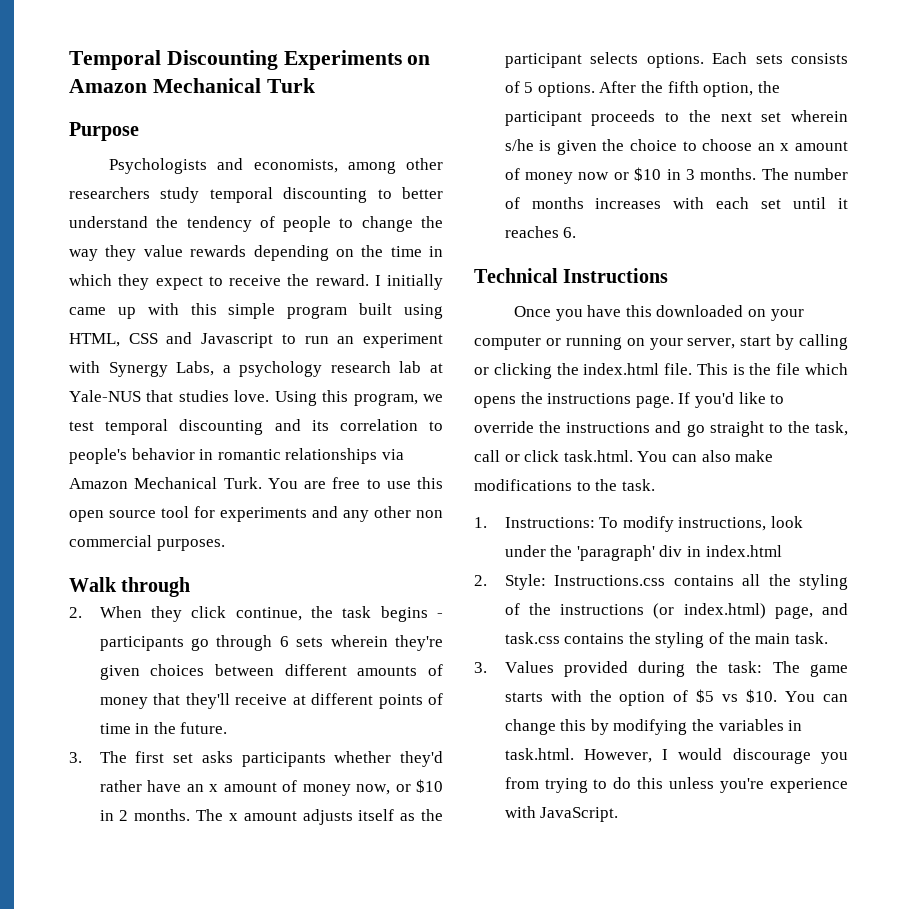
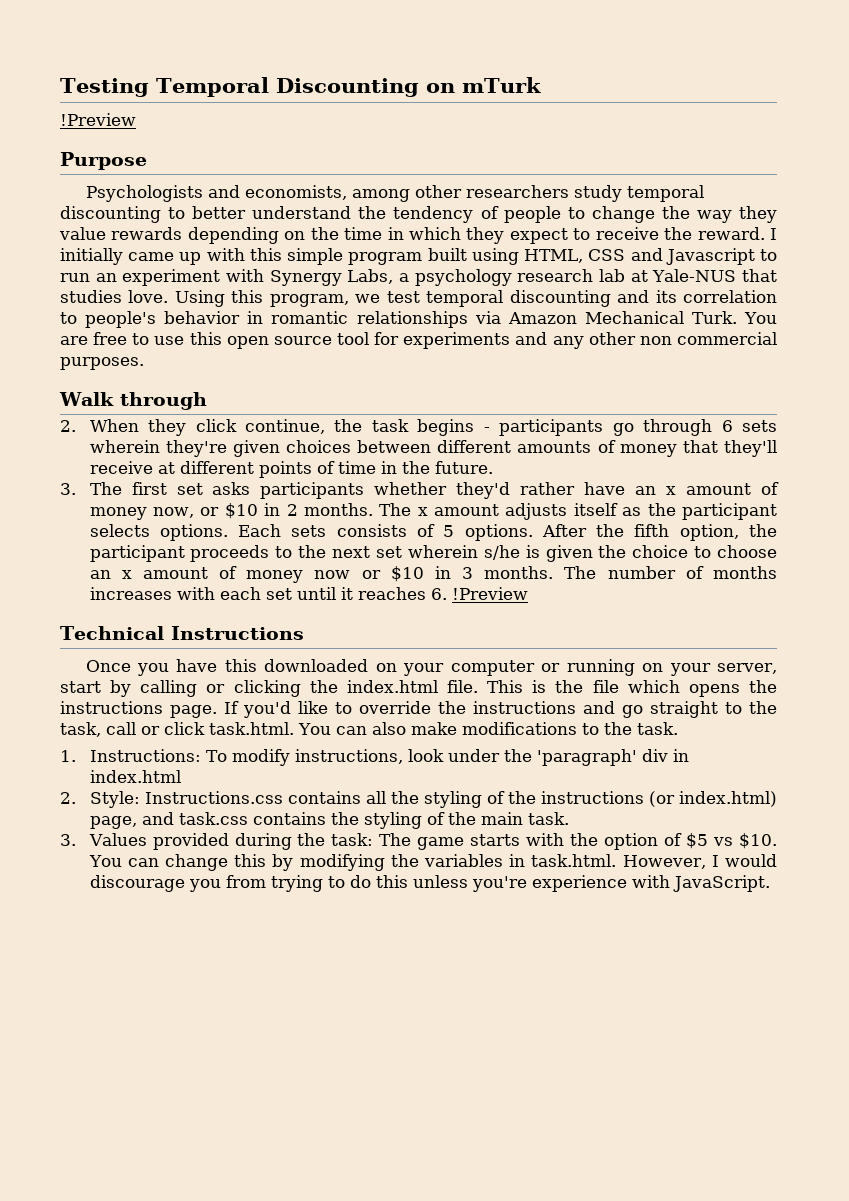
- Temporal Discounting Experiments on Amazon Mechanical Turk
+ Testing Temporal Discounting on mTurk
+ !Preview
- The number of months increases with each set until it reaches 6.
+ The number of months increases with each set until it reaches 6. !Preview

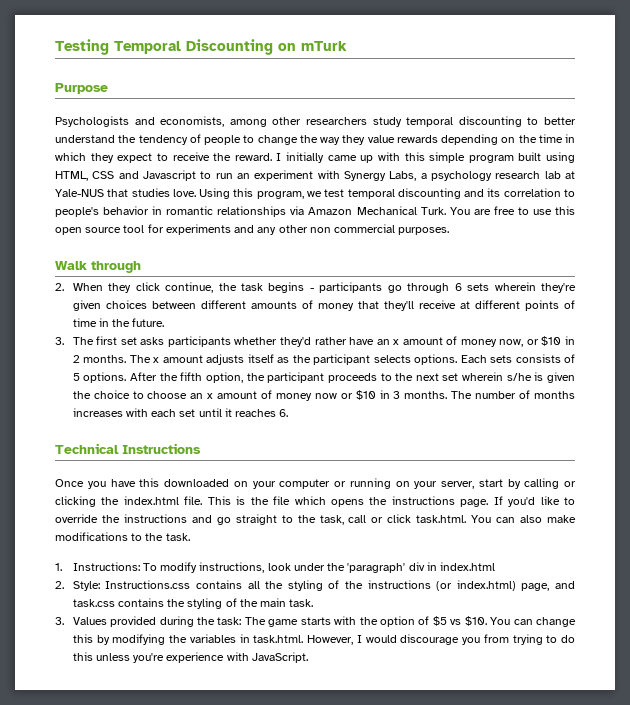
  Testing Temporal Discounting on mTurk
- !Preview
- The number of months increases with each set until it reaches 6. !Preview
+ The number of months increases with each set until it reaches 6.

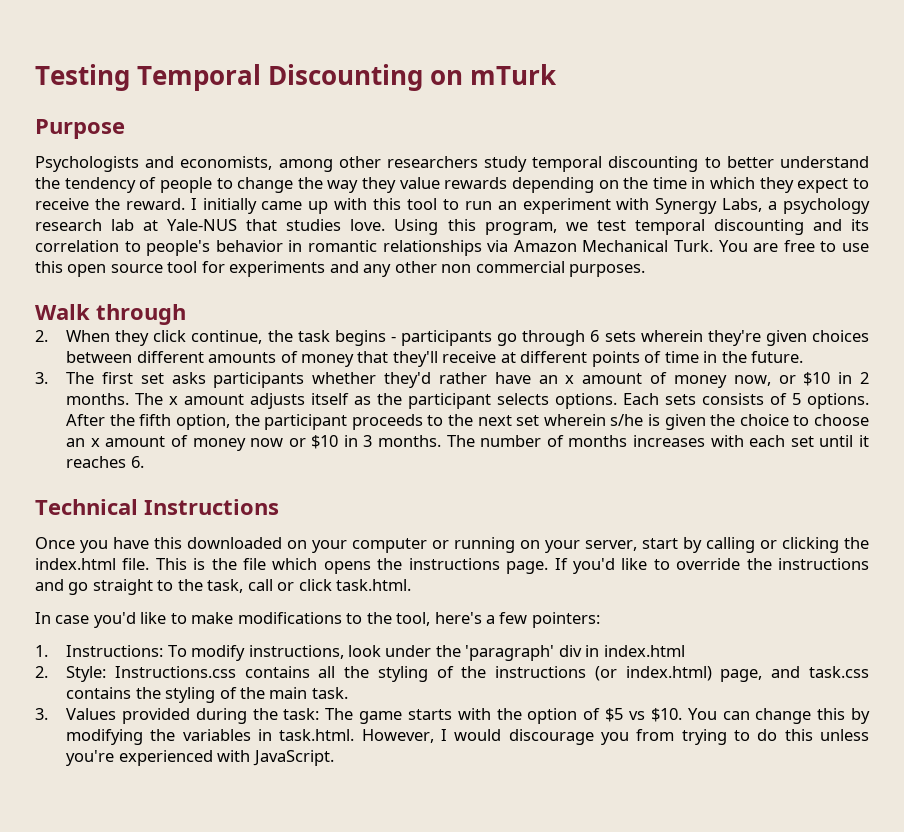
- I initially came up with this simple program built using HTML, CSS and Javascript to run an experiment with Synergy Labs, a psychology research lab at Yale-NUS that studies love.
+ I initially came up with this tool to run an experiment with Synergy Labs, a psychology research lab at Yale-NUS that studies love.
- If you'd like to override the instructions and go straight to the task, call or click task.html. You can also make modifications to the task.
+ If you'd like to override the instructions and go straight to the task, call or click task.html.
+ In case you'd like to make modifications to the tool, here's a few pointers:
- You can change this by modifying the variables in task.html. However, I would discourage you from trying to do this unless you're experience with JavaScript.
+ You can change this by modifying the variables in task.html. However, I would discourage you from trying to do this unless you're experienced with JavaScript.

